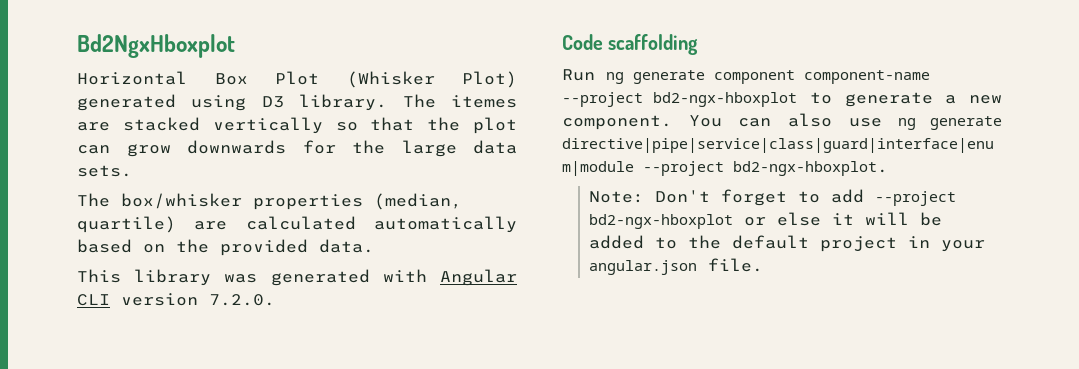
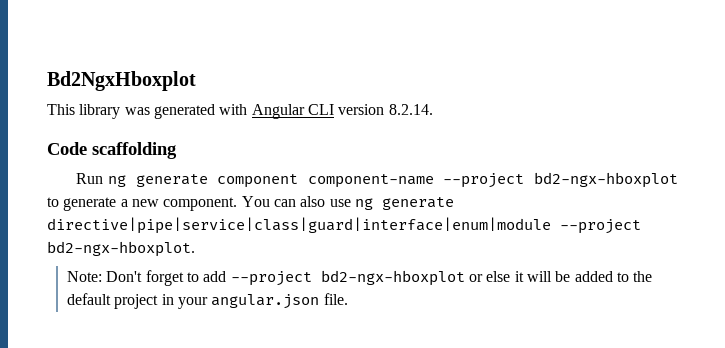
- Horizontal Box Plot (Whisker Plot) generated using D3 library. The itemes are stacked vertically so that the plot can grow downwards for the large data sets.
- The box/whisker properties (median, quartile) are calculated automatically based on the provided data.
- This library was generated with Angular CLI version 7.2.0.
+ This library was generated with Angular CLI version 8.2.14.

